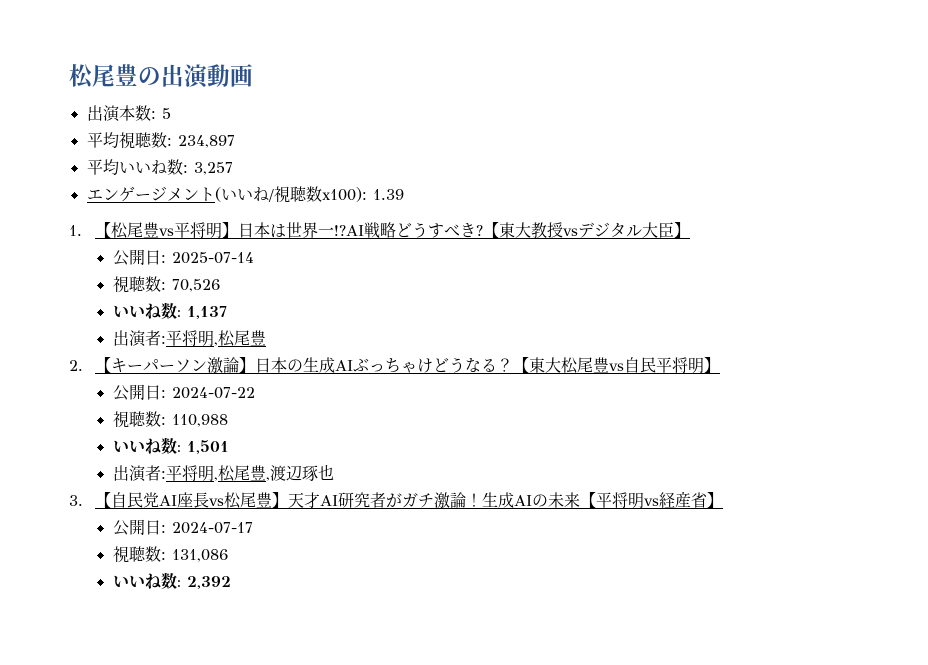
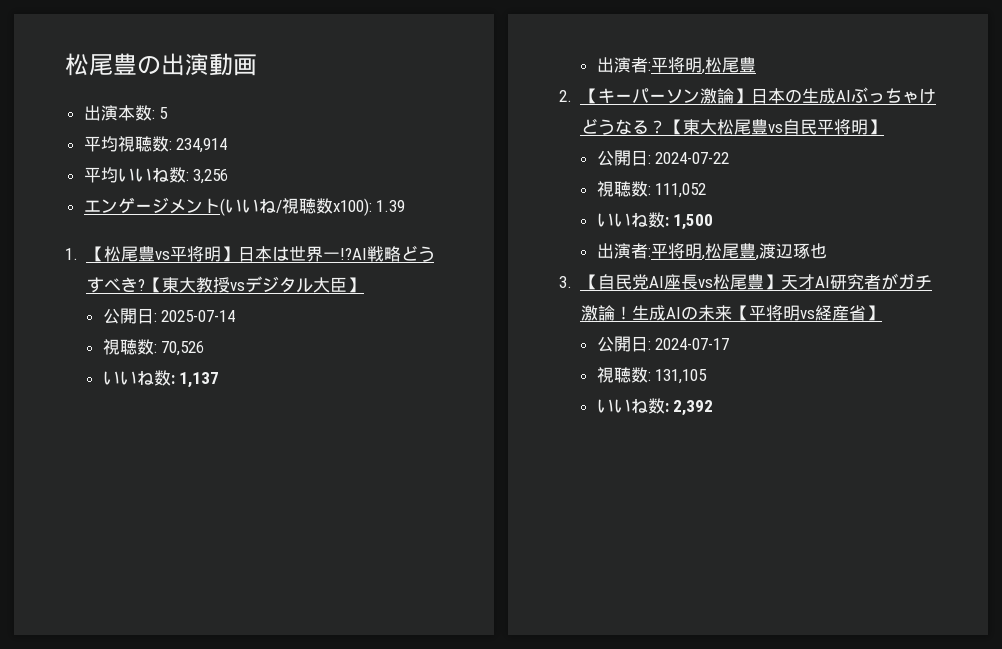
- 平均視聴数: 234,897
+ 平均視聴数: 234,914
- 平均いいね数: 3,257
+ 平均いいね数: 3,256
- 視聴数: 110,988
- いいね数: 1,501
+ 視聴数: 111,052
+ いいね数: 1,500
- 視聴数: 131,086
+ 視聴数: 131,105

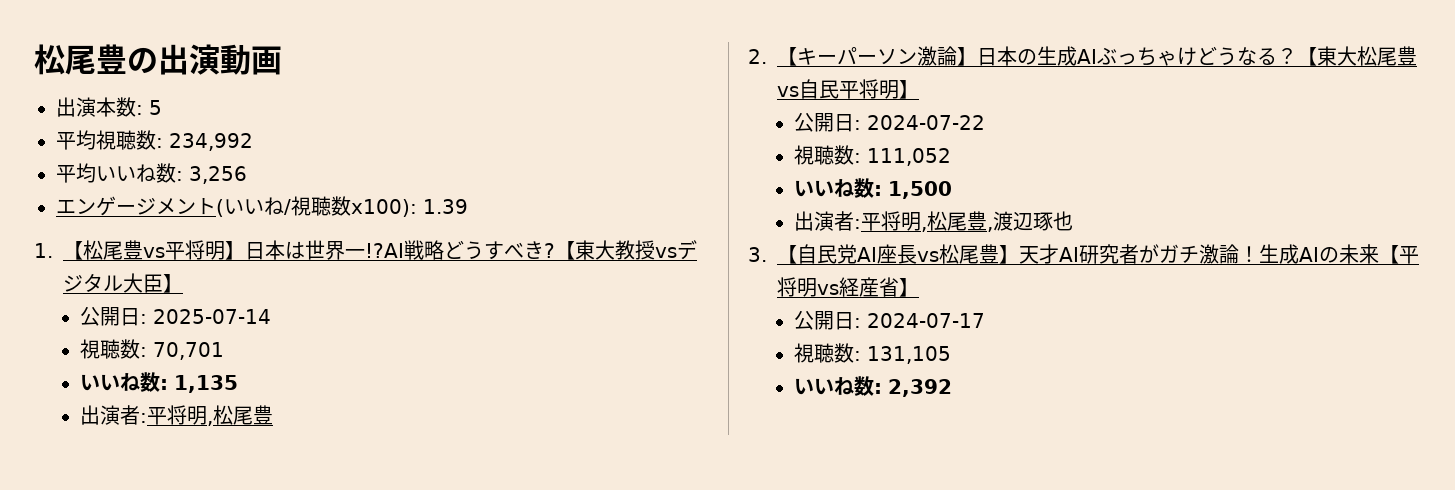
- 平均視聴数: 234,914
+ 平均視聴数: 234,992
- 視聴数: 70,526
- いいね数: 1,137
+ 視聴数: 70,701
+ いいね数: 1,135

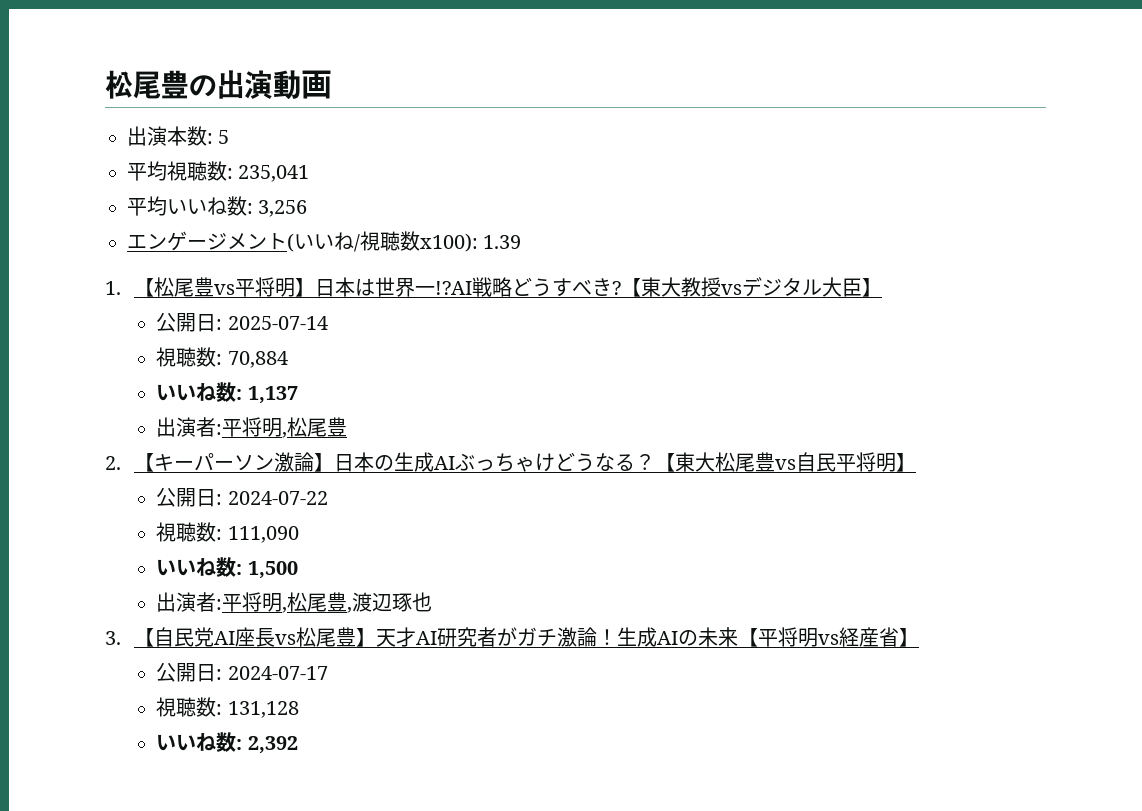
- 平均視聴数: 234,992
+ 平均視聴数: 235,041
- 視聴数: 70,701
- いいね数: 1,135
+ 視聴数: 70,884
+ いいね数: 1,137
- 視聴数: 111,052
+ 視聴数: 111,090
- 視聴数: 131,105
+ 視聴数: 131,128

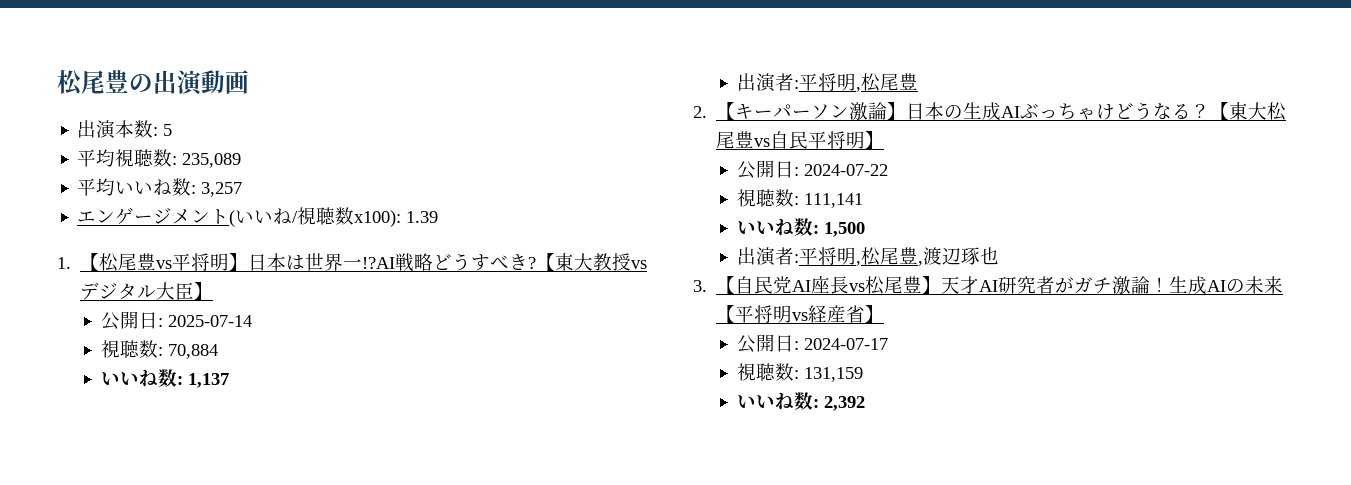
- 平均視聴数: 235,041
+ 平均視聴数: 235,089
- 平均いいね数: 3,256
+ 平均いいね数: 3,257
- 視聴数: 111,090
+ 視聴数: 111,141
- 視聴数: 131,128
+ 視聴数: 131,159

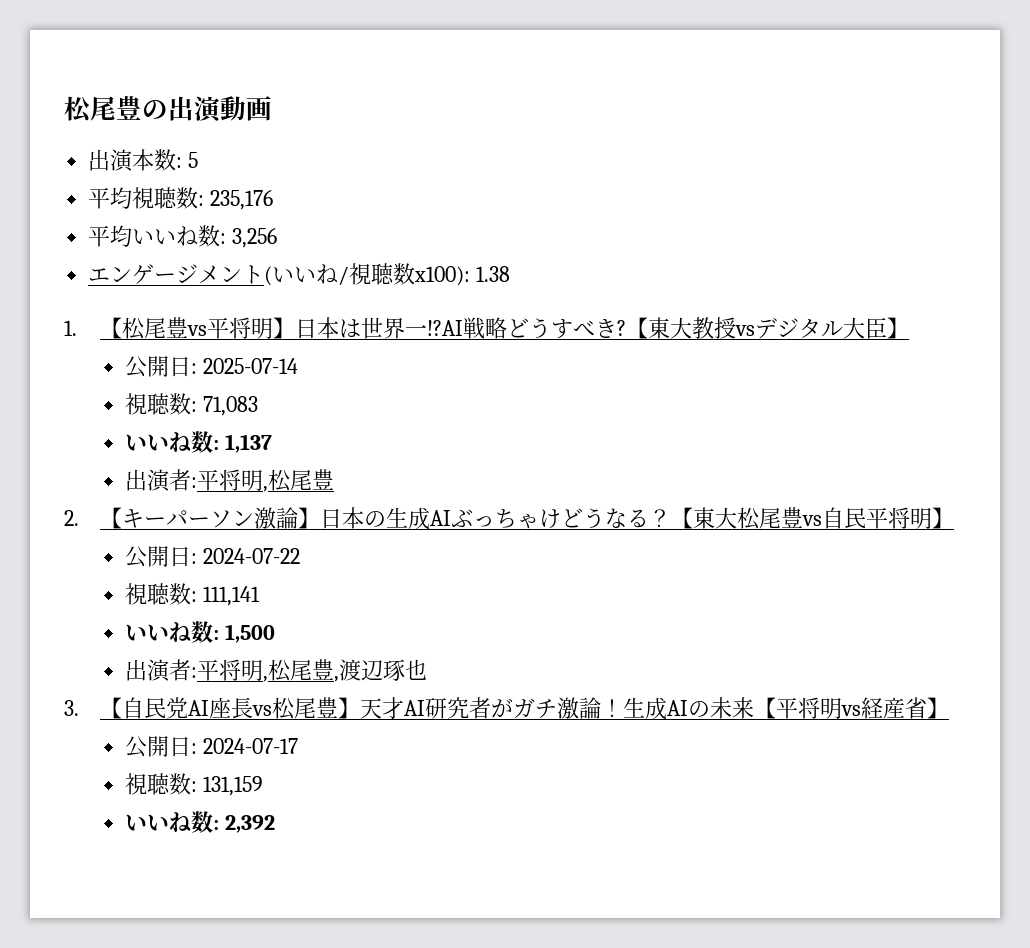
- 平均視聴数: 235,089
+ 平均視聴数: 235,176
- 平均いいね数: 3,257
+ 平均いいね数: 3,256
- エンゲージメント(いいね/視聴数x100): 1.39
+ エンゲージメント(いいね/視聴数x100): 1.38
- 視聴数: 70,884
+ 視聴数: 71,083

